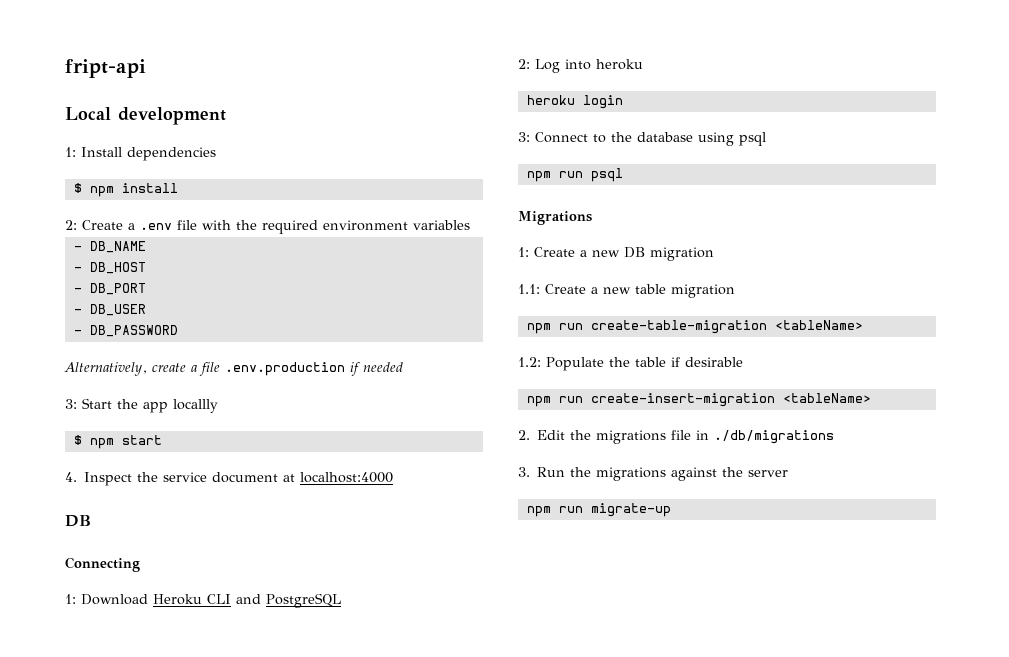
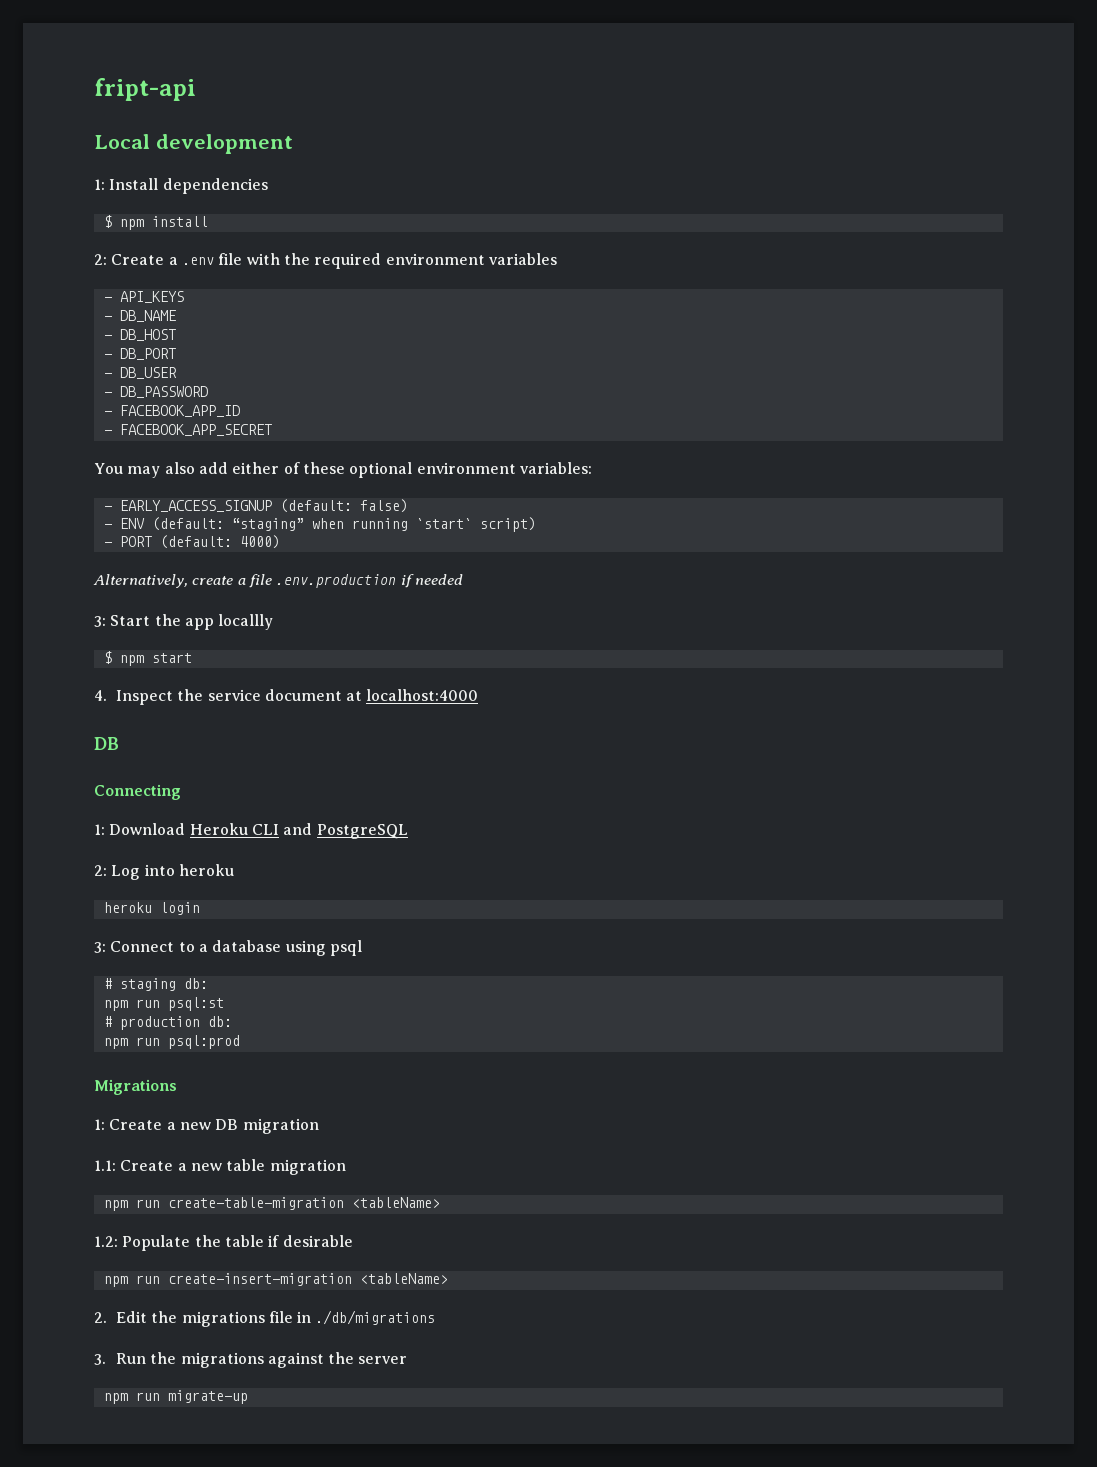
+ - API_KEYS
+ - FACEBOOK_APP_ID
+ - FACEBOOK_APP_SECRET
+ You may also add either of these optional environment variables:
+ - EARLY_ACCESS_SIGNUP (default: false)
+ - ENV (default: “staging” when running `start` script)
+ - PORT (default: 4000)
- 3: Connect to the database using psql
+ 3: Connect to a database using psql
- npm run psql
+ # staging db:
+ npm run psql:st
+ # production db:
+ npm run psql:prod

